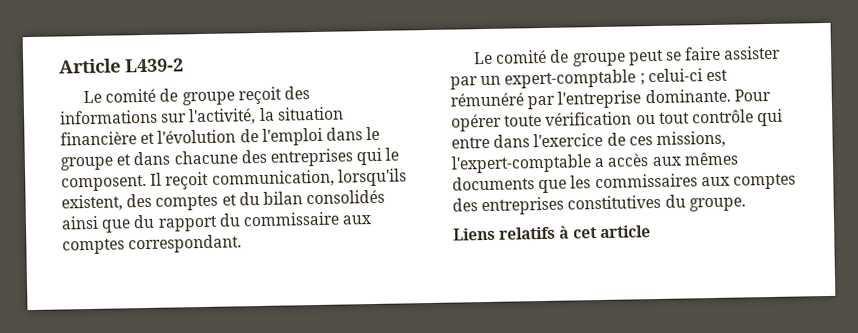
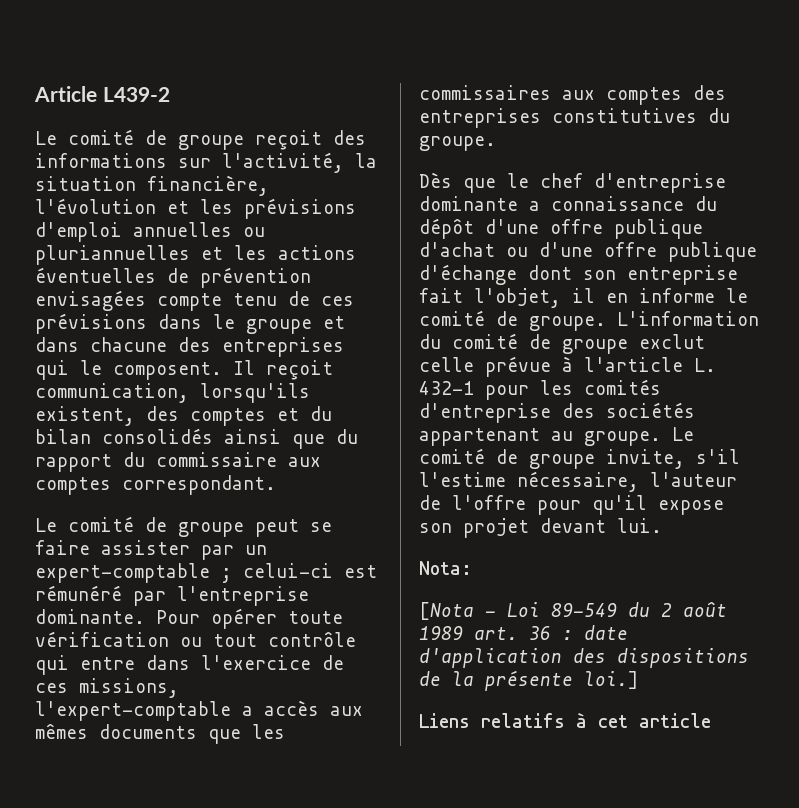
- Le comité de groupe reçoit des informations sur l'activité, la situation financière et l'évolution de l'emploi dans le groupe et dans chacune des entreprises qui le composent.
+ Le comité de groupe reçoit des informations sur l'activité, la situation financière, l'évolution et les prévisions d'emploi annuelles ou pluriannuelles et les actions éventuelles de prévention envisagées compte tenu de ces prévisions dans le groupe et dans chacune des entreprises qui le composent.
+ Dès que le chef d'entreprise dominante a connaissance du dépôt d'une offre publique d'achat ou d'une offre publique d'échange dont son entreprise fait l'objet, il en informe le comité de groupe. L'information du comité de groupe exclut celle prévue à l'article L. 432-1 pour les comités d'entreprise des sociétés appartenant au groupe. Le comité de groupe invite, s'il l'estime nécessaire, l'auteur de l'offre pour qu'il expose son projet devant lui.
+ Nota:
+ [Nota - Loi 89-549 du 2 août 1989 art. 36 : date d'application des dispositions de la présente loi.]

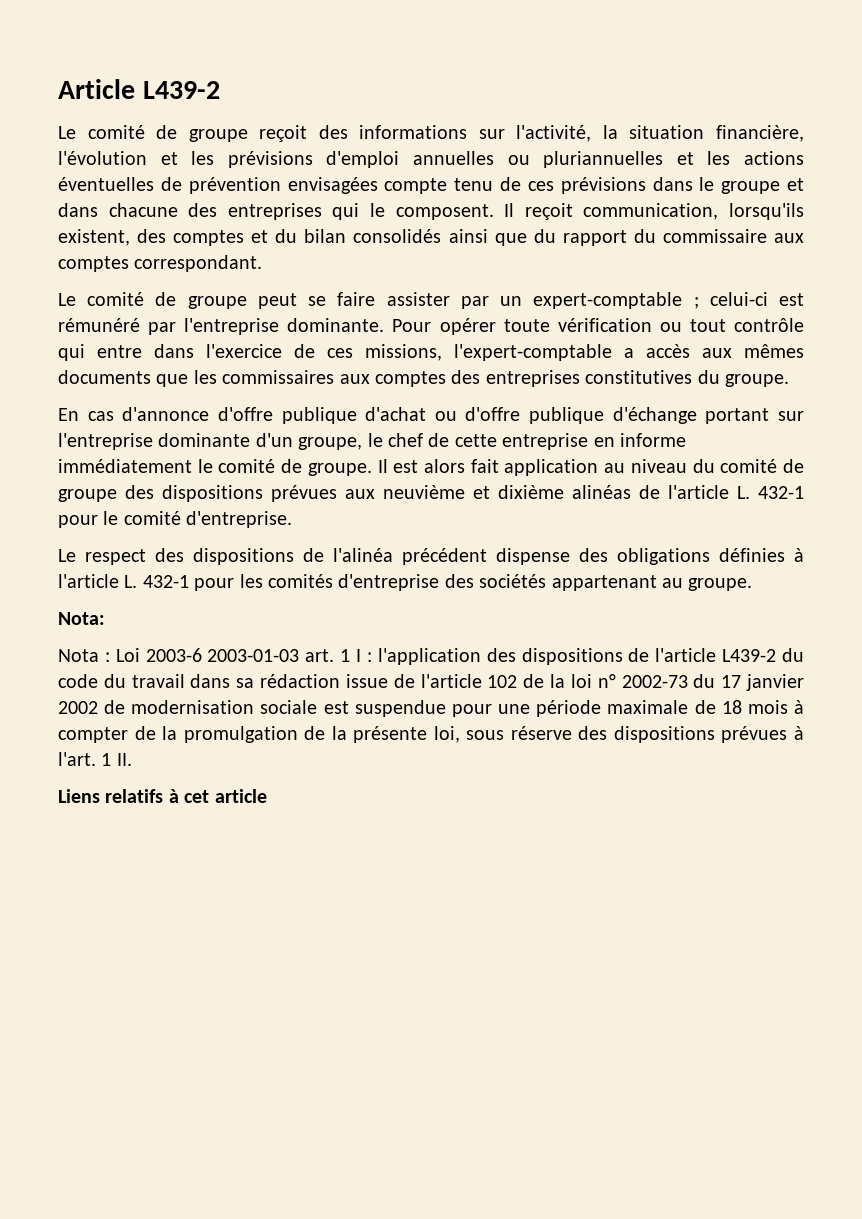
- Dès que le chef d'entreprise dominante a connaissance du dépôt d'une offre publique d'achat ou d'une offre publique d'échange dont son entreprise fait l'objet, il en informe le comité de groupe.
+ En cas d'annonce d'offre publique d'achat ou d'offre publique d'échange portant sur l'entreprise dominante d'un groupe, le chef de cette entreprise en informe immédiatement le comité de groupe.
- L'information du comité de groupe exclut celle prévue à l'article L. 432-1 pour les comités d'entreprise des sociétés appartenant au groupe. Le comité de groupe invite, s'il l'estime nécessaire, l'auteur de l'offre pour qu'il expose son projet devant lui.
+ Il est alors fait application au niveau du comité de groupe des dispositions prévues aux neuvième et dixième alinéas de l'article L. 432-1 pour le comité d'entreprise.
+ Le respect des dispositions de l'alinéa précédent dispense des obligations définies à l'article L. 432-1 pour les comités d'entreprise des sociétés appartenant au groupe.
  Nota:
- [Nota - Loi 89-549 du 2 août 1989 art. 36 : date d'application des dispositions de la présente loi.]
+ Nota : Loi 2003-6 2003-01-03 art. 1 I : l'application des dispositions de l'article L439-2 du code du travail dans sa rédaction issue de l'article 102 de la loi n° 2002-73 du 17 janvier 2002 de modernisation sociale est suspendue pour une période maximale de 18 mois à compter de la promulgation de la présente loi, sous réserve des dispositions prévues à l'art. 1 II.

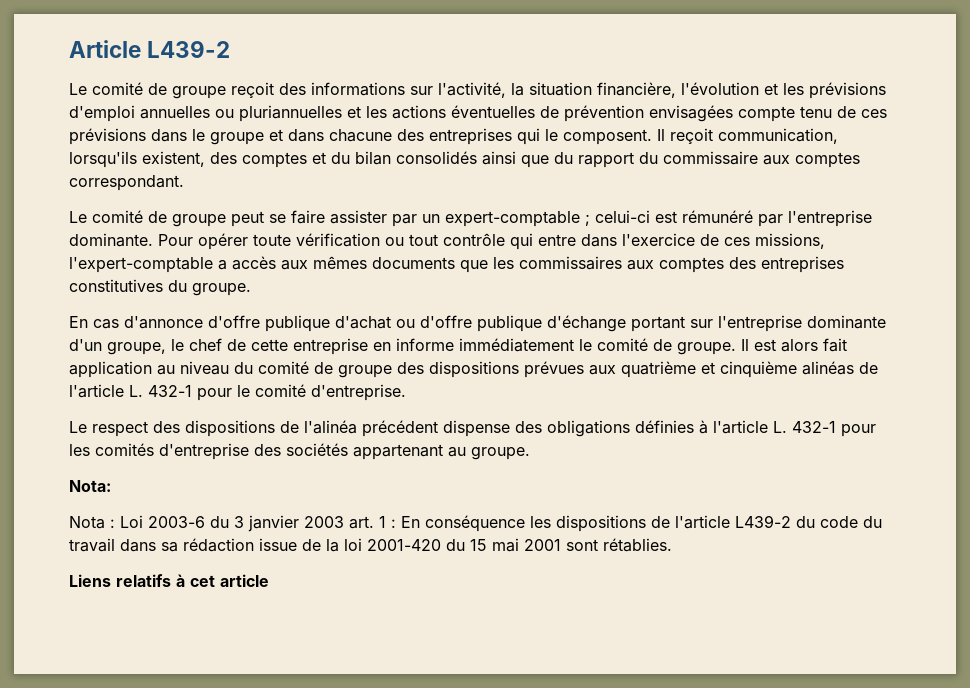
- Il est alors fait application au niveau du comité de groupe des dispositions prévues aux neuvième et dixième alinéas de l'article L. 432-1 pour le comité d'entreprise.
+ Il est alors fait application au niveau du comité de groupe des dispositions prévues aux quatrième et cinquième alinéas de l'article L. 432-1 pour le comité d'entreprise.
- Nota : Loi 2003-6 2003-01-03 art. 1 I : l'application des dispositions de l'article L439-2 du code du travail dans sa rédaction issue de l'article 102 de la loi n° 2002-73 du 17 janvier 2002 de modernisation sociale est suspendue pour une période maximale de 18 mois à compter de la promulgation de la présente loi, sous réserve des dispositions prévues à l'art. 1 II.
+ Nota : Loi 2003-6 du 3 janvier 2003 art. 1 : En conséquence les dispositions de l'article L439-2 du code du travail dans sa rédaction issue de la loi 2001-420 du 15 mai 2001 sont rétablies.

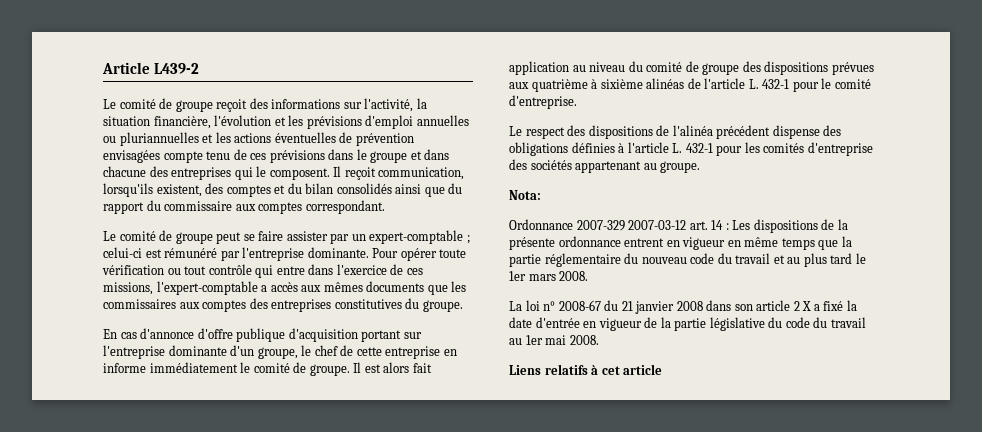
- En cas d'annonce d'offre publique d'achat ou d'offre publique d'échange portant sur l'entreprise dominante d'un groupe, le chef de cette entreprise en informe immédiatement le comité de groupe.
+ En cas d'annonce d'offre publique d'acquisition portant sur l'entreprise dominante d'un groupe, le chef de cette entreprise en informe immédiatement le comité de groupe.
- Il est alors fait application au niveau du comité de groupe des dispositions prévues aux quatrième et cinquième alinéas de l'article L. 432-1 pour le comité d'entreprise.
+ Il est alors fait application au niveau du comité de groupe des dispositions prévues aux quatrième à sixième alinéas de l'article L. 432-1 pour le comité d'entreprise.
- Nota : Loi 2003-6 du 3 janvier 2003 art. 1 : En conséquence les dispositions de l'article L439-2 du code du travail dans sa rédaction issue de la loi 2001-420 du 15 mai 2001 sont rétablies.
+ Ordonnance 2007-329 2007-03-12 art. 14 : Les dispositions de la présente ordonnance entrent en vigueur en même temps que la partie réglementaire du nouveau code du travail et au plus tard le 1er mars 2008.
+ La loi n° 2008-67 du 21 janvier 2008 dans son article 2 X a fixé la date d'entrée en vigueur de la partie législative du code du travail au 1er mai 2008.

